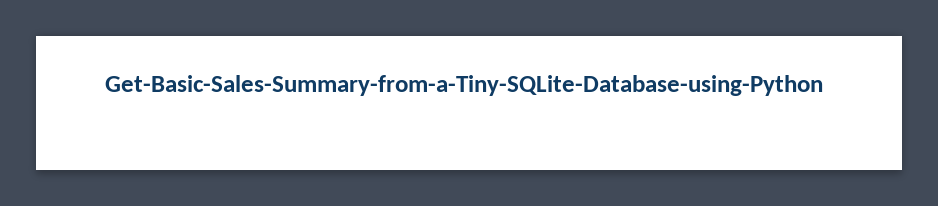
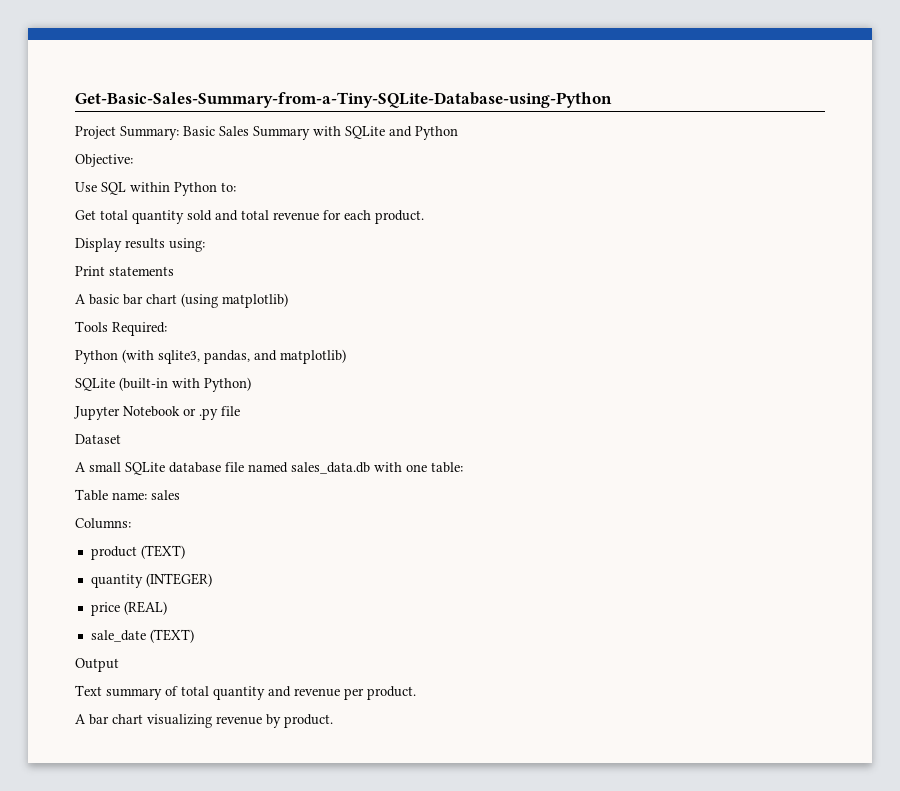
+ Project Summary: Basic Sales Summary with SQLite and Python
+ Objective:
+ Use SQL within Python to:
+ Get total quantity sold and total revenue for each product.
+ Display results using:
+ Print statements
+ A basic bar chart (using matplotlib)
+ Tools Required:
+ Python (with sqlite3, pandas, and matplotlib)
+ SQLite (built-in with Python)
+ Jupyter Notebook or .py file
+ Dataset
+ A small SQLite database file named sales_data.db with one table:
+ Table name: sales
+ Columns:
+ product (TEXT)
+ quantity (INTEGER)
+ price (REAL)
+ sale_date (TEXT)
+ Output
+ Text summary of total quantity and revenue per product.
+ A bar chart visualizing revenue by product.

